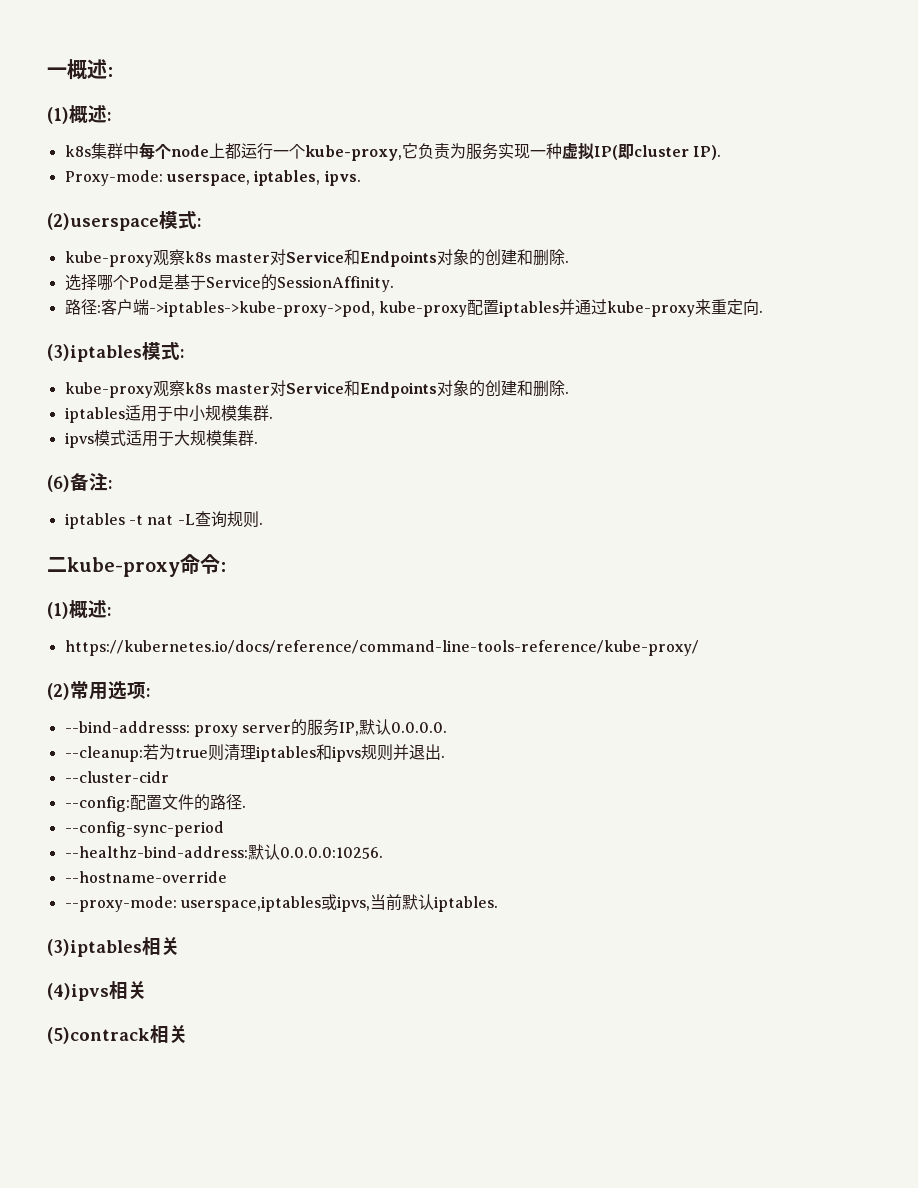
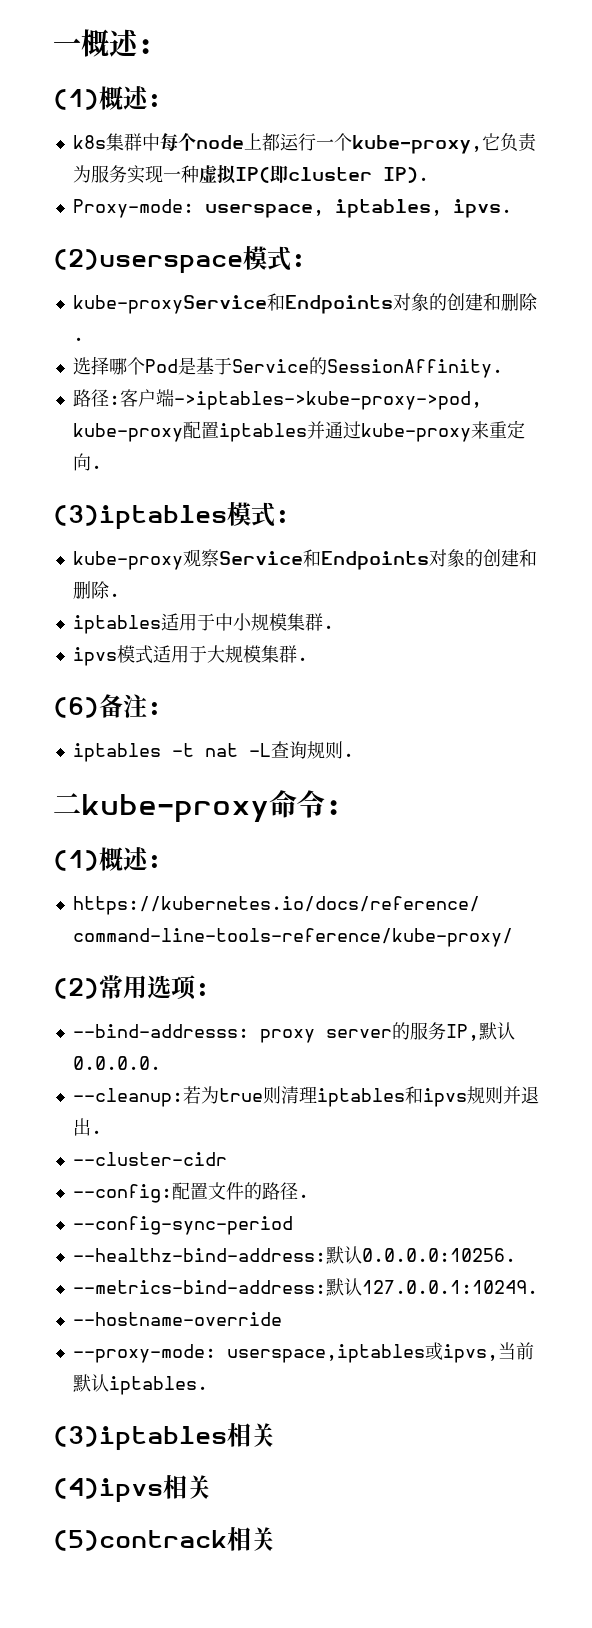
  (2)userspace模式:
- kube-proxy观察k8s master对Service和Endpoints对象的创建和删除.
+ kube-proxyService和Endpoints对象的创建和删除.
  (3)iptables模式:
- kube-proxy观察k8s master对Service和Endpoints对象的创建和删除.
+ kube-proxy观察Service和Endpoints对象的创建和删除.
+ --metrics-bind-address:默认127.0.0.1:10249.

